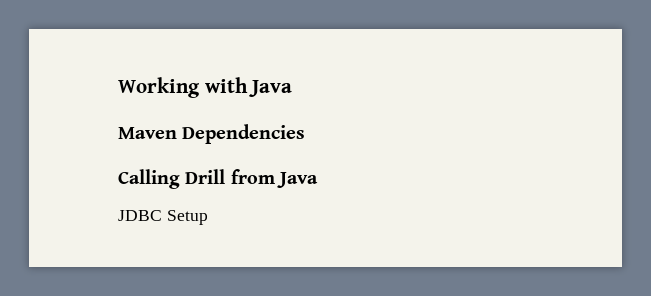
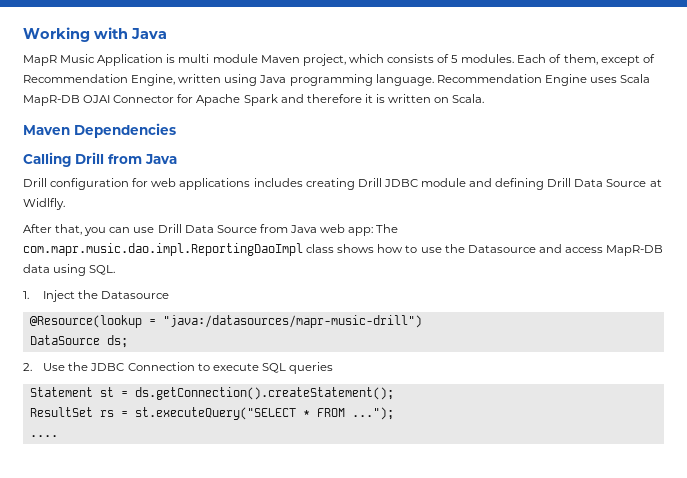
+ MapR Music Application is multi module Maven project, which consists of 5 modules. Each of them, except of Recommendation Engine, written using Java programming language. Recommendation Engine uses Scala MapR-DB OJAI Connector for Apache Spark and therefore it is written on Scala.
- JDBC Setup
+ Drill configuration for web applications includes creating Drill JDBC module and defining Drill Data Source at Widlfly.
+ After that, you can use Drill Data Source from Java web app: The com.mapr.music.dao.impl.ReportingDaoImpl class shows how to use the Datasource and access MapR-DB data using SQL.
+ 1. Inject the Datasource
+ @Resource(lookup = "java:/datasources/mapr-music-drill")
+ DataSource ds;
+ 2. Use the JDBC Connection to execute SQL queries
+ Statement st = ds.getConnection().createStatement();
+ ResultSet rs = st.executeQuery("SELECT * FROM ...");
+ ....

